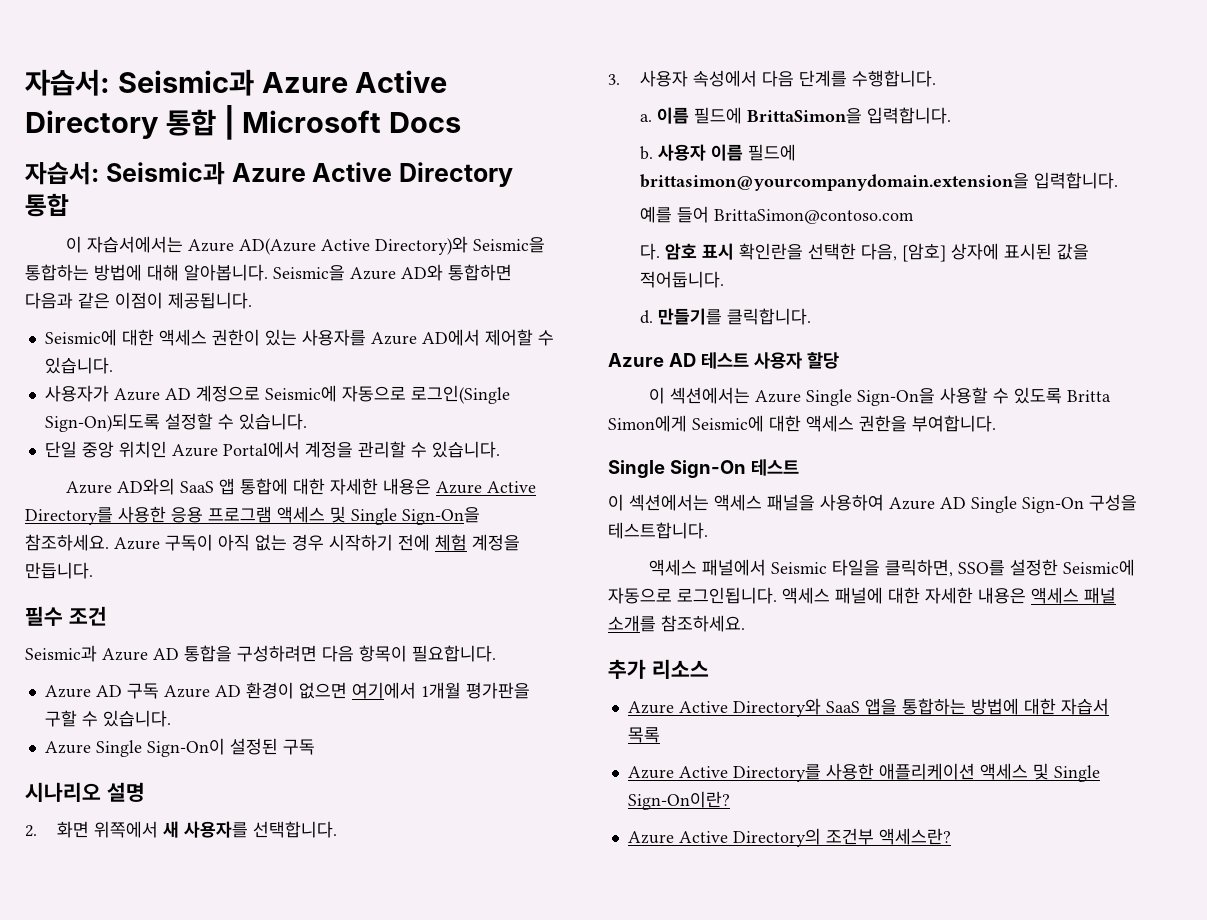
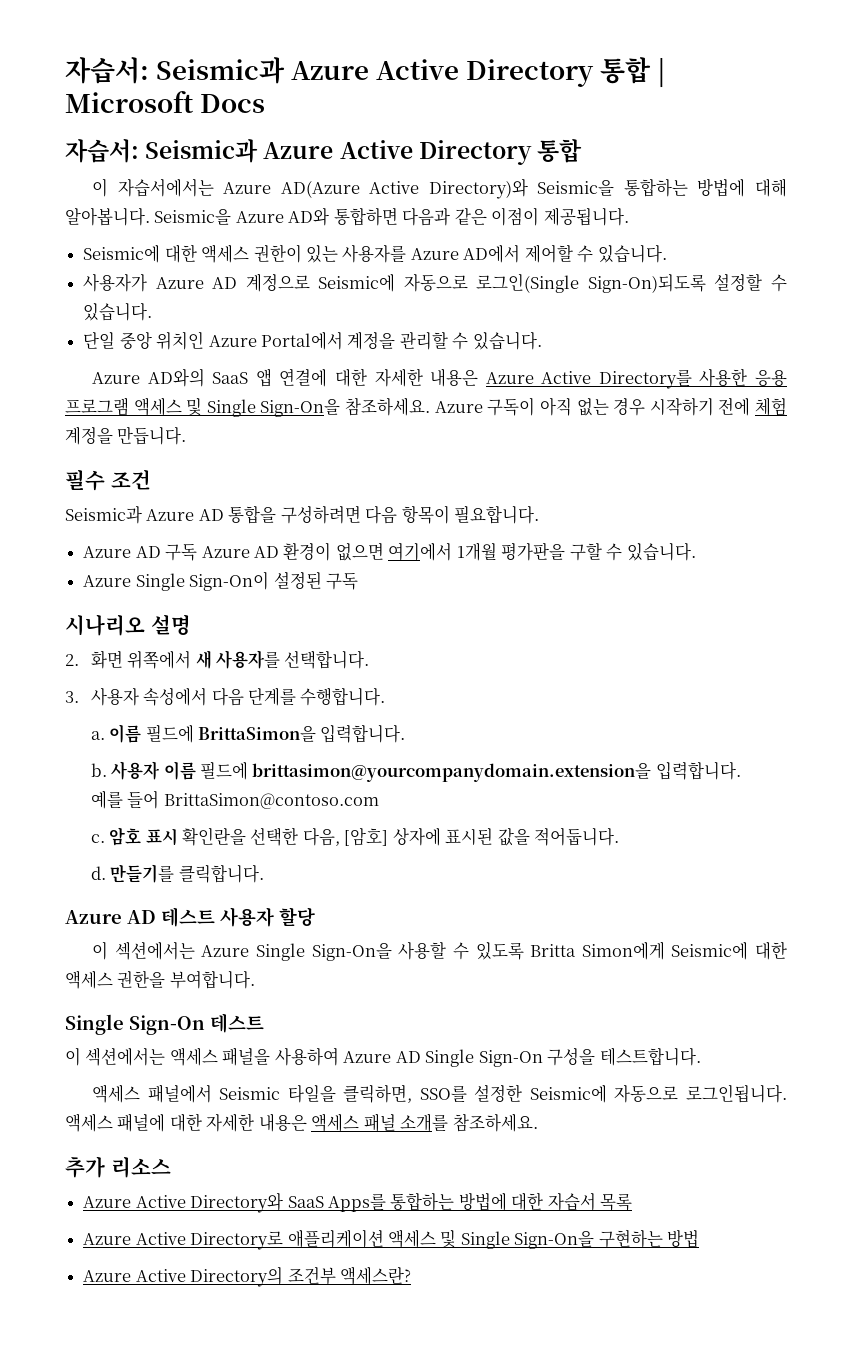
- Azure AD와의 SaaS 앱 통합에 대한 자세한 내용은 Azure Active Directory를 사용한 응용 프로그램 액세스 및 Single Sign-On을 참조하세요.
+ Azure AD와의 SaaS 앱 연결에 대한 자세한 내용은 Azure Active Directory를 사용한 응용 프로그램 액세스 및 Single Sign-On을 참조하세요.
- 다.
+ c.
- Azure Active Directory와 SaaS 앱을 통합하는 방법에 대한 자습서 목록
+ Azure Active Directory와 SaaS Apps를 통합하는 방법에 대한 자습서 목록
- Azure Active Directory를 사용한 애플리케이션 액세스 및 Single Sign-On이란?
+ Azure Active Directory로 애플리케이션 액세스 및 Single Sign-On을 구현하는 방법

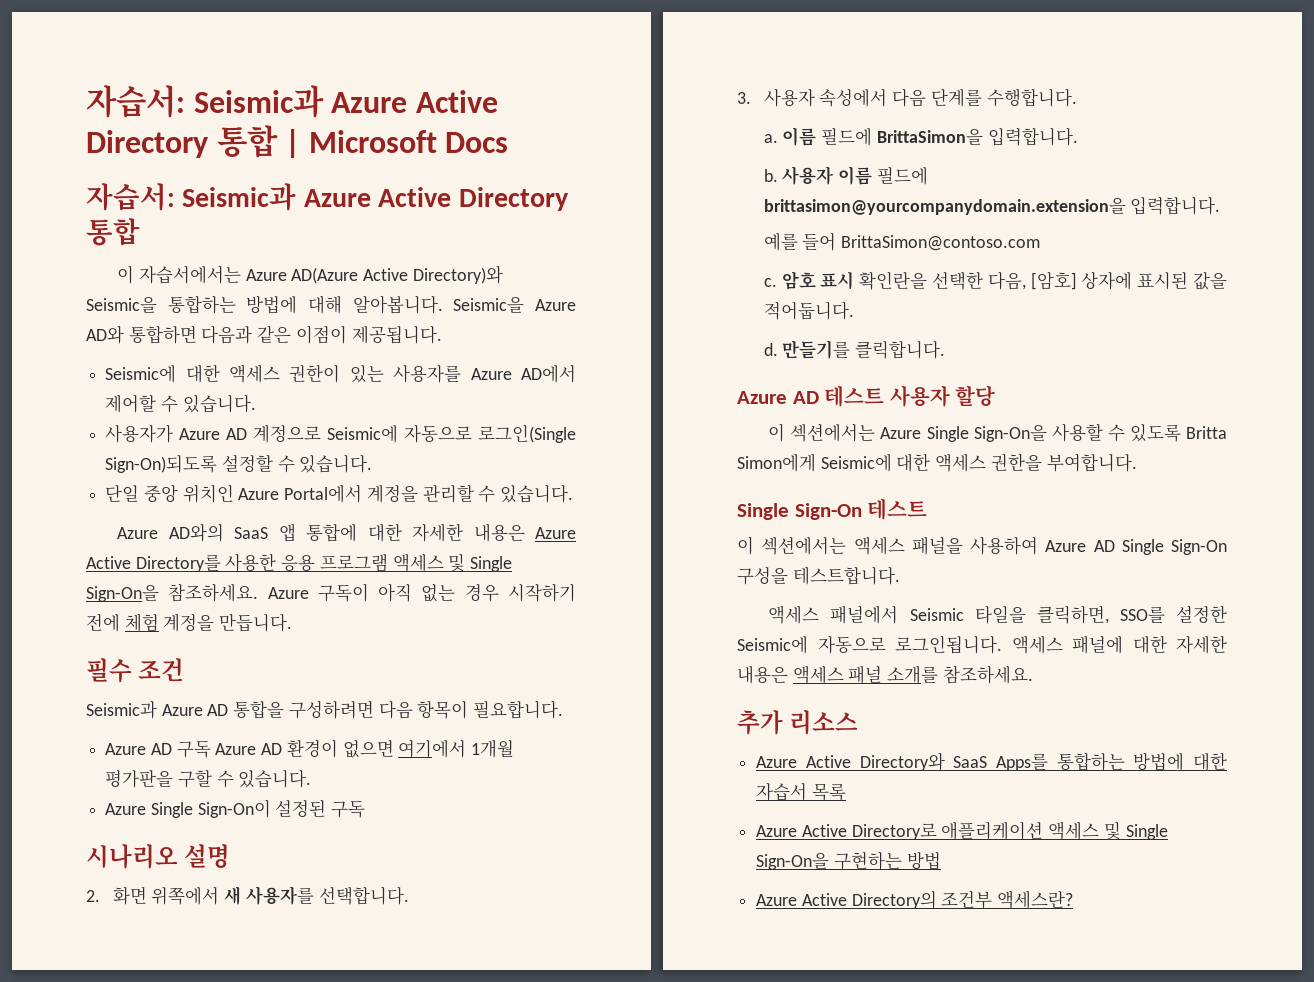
- Azure AD와의 SaaS 앱 연결에 대한 자세한 내용은 Azure Active Directory를 사용한 응용 프로그램 액세스 및 Single Sign-On을 참조하세요.
+ Azure AD와의 SaaS 앱 통합에 대한 자세한 내용은 Azure Active Directory를 사용한 응용 프로그램 액세스 및 Single Sign-On을 참조하세요.

